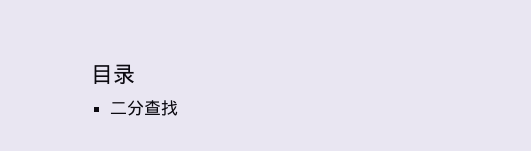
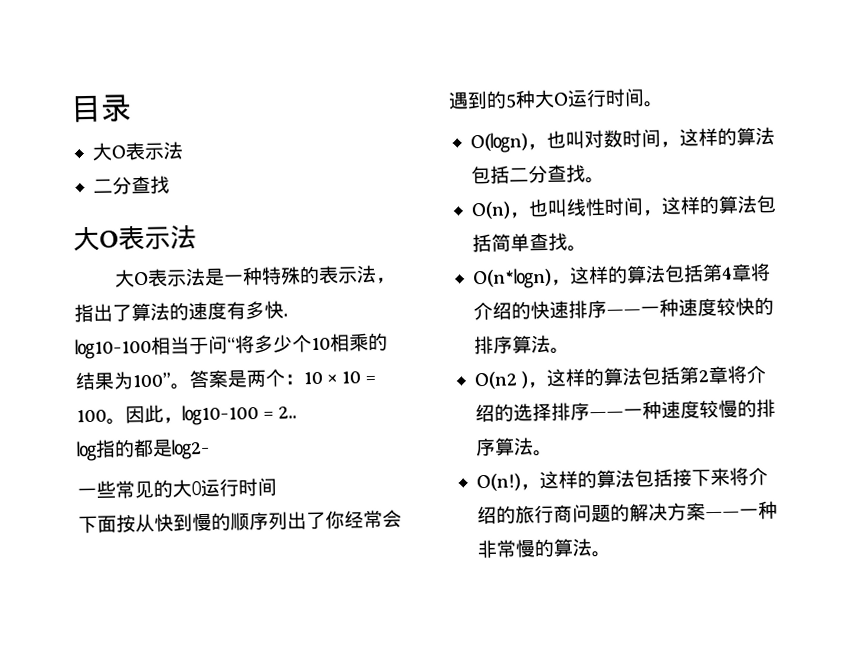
  目录
+ 大O表示法
  二分查找
+ 大O表示法
+ 大O表示法是一种特殊的表示法，指出了算法的速度有多快.
+ ㏒10-100相当于问“将多少个10相乘的结果为100”。答案是两个：10 × 10 = 100。因此，㏒10-100 = 2..
+ ㏒指的都是㏒2-
+ 一些常见的大O运行时间
+ 下面按从快到慢的顺序列出了你经常会遇到的5种大O运行时间。
+ O(㏒n)，也叫对数时间，这样的算法包括二分查找。
+ O(n)，也叫线性时间，这样的算法包括简单查找。
+ O(n*㏒n)，这样的算法包括第4章将介绍的快速排序——一种速度较快的排序算法。
+ O(n2 )，这样的算法包括第2章将介绍的选择排序——一种速度较慢的排序算法。
+ O(n!)，这样的算法包括接下来将介绍的旅行商问题的解决方案——一种非常慢的算法。

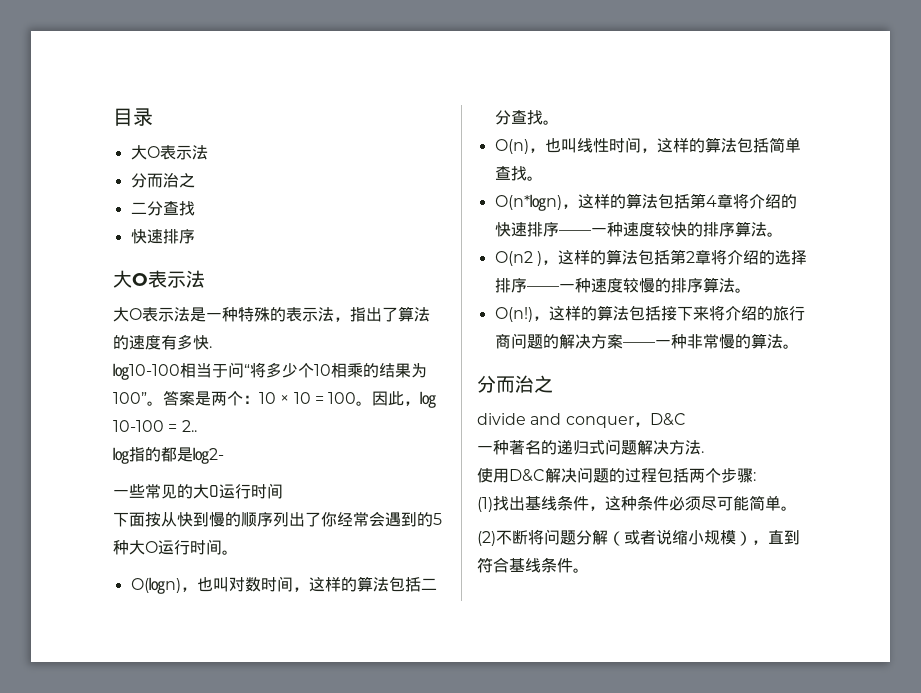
  目录
  大O表示法
+ 分而治之
  二分查找
+ 快速排序
  ，这样的算法包括接下来将介绍的旅行商问题的解决方案——一种非常慢的算法。
+ 分而治之
+ divide and conquer，D&C
+ 一种著名的递归式问题解决方法.
+ 使用D&C解决问题的过程包括两个步骤:
+ (1)找出基线条件，这种条件必须尽可能简单。
+ (2)不断将问题分解（或者说缩小规模），直到符合基线条件。

